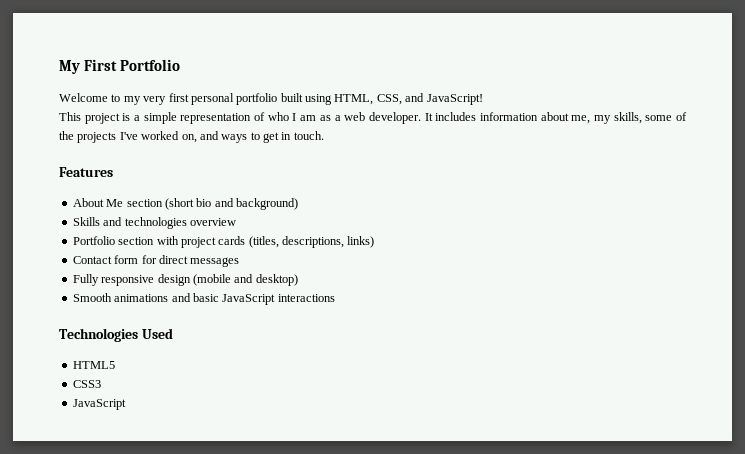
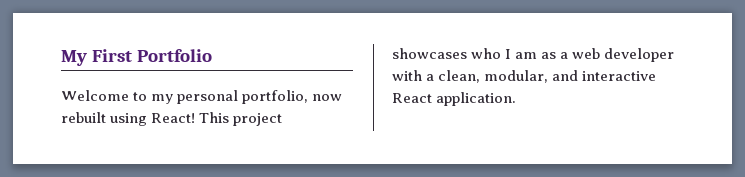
- Welcome to my very first personal portfolio built using HTML, CSS, and JavaScript!
- This project is a simple representation of who I am as a web developer. It includes information about me, my skills, some of the projects I've worked on, and ways to get in touch.
- Features
- About Me section (short bio and background)
- Skills and technologies overview
- Portfolio section with project cards (titles, descriptions, links)
- Contact form for direct messages
- Fully responsive design (mobile and desktop)
- Smooth animations and basic JavaScript interactions
- Technologies Used
- HTML5
- CSS3
- JavaScript
+ Welcome to my personal portfolio, now rebuilt using React! This project showcases who I am as a web developer with a clean, modular, and interactive React application.

